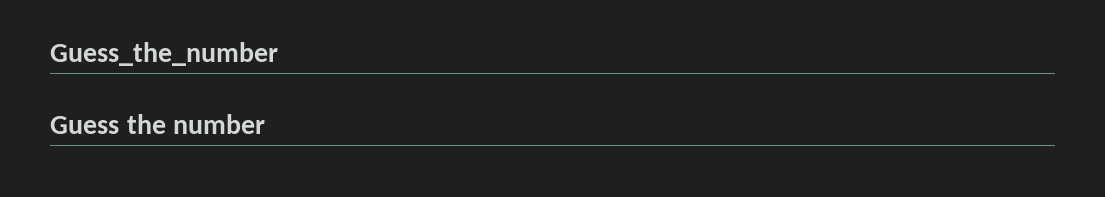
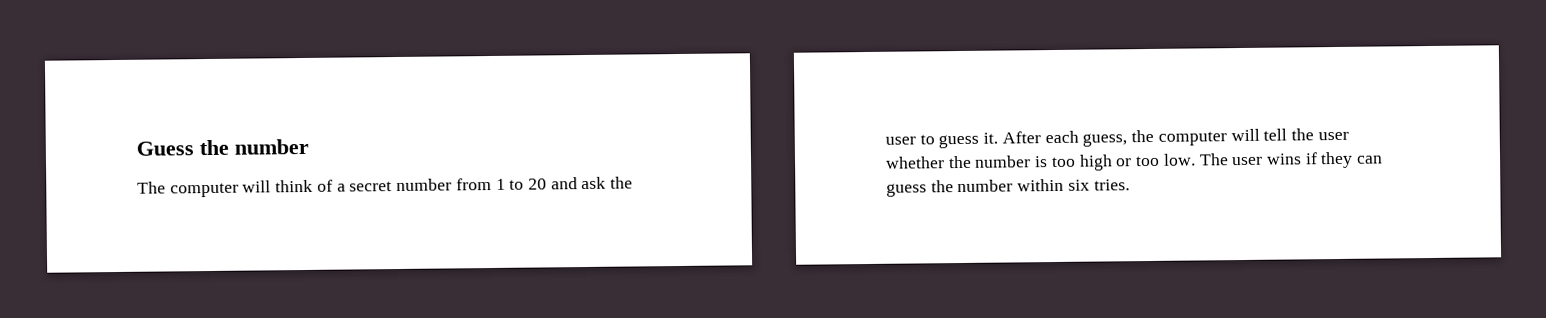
- Guess_the_number
+ The computer will think of a secret number from 1 to 20 and ask the user to guess it. After each guess, the computer will tell the user whether the number is too high or too low. The user wins if they can guess the number within six tries.

